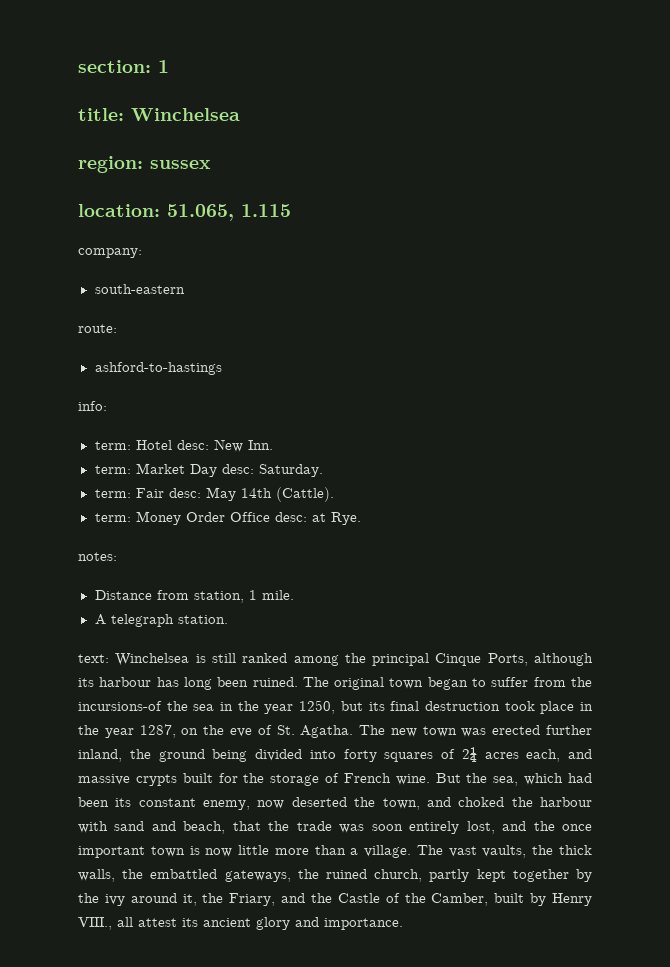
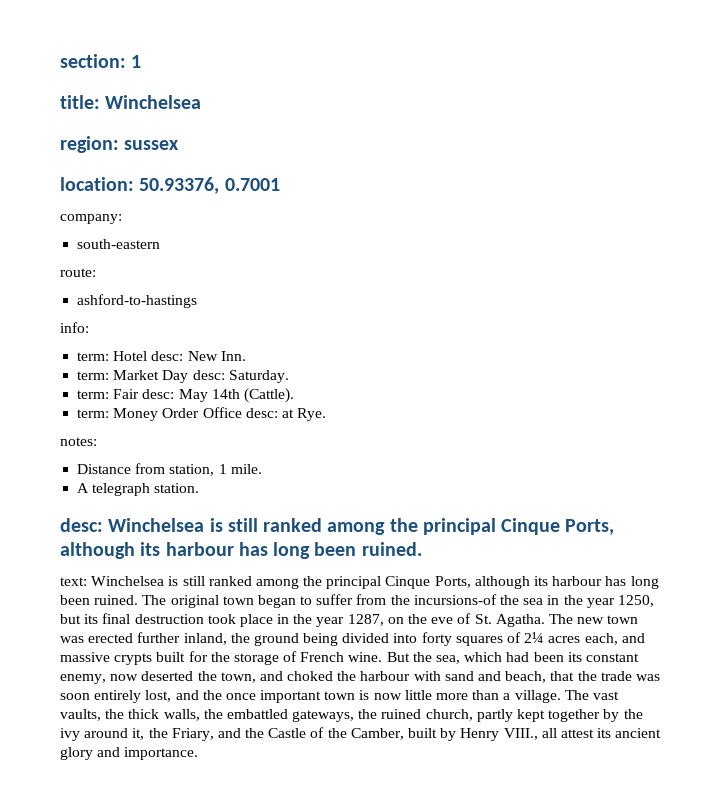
- location: 51.065, 1.115
+ location: 50.93376, 0.7001
+ desc: Winchelsea is still ranked among the principal Cinque Ports, although its harbour has long been ruined.

